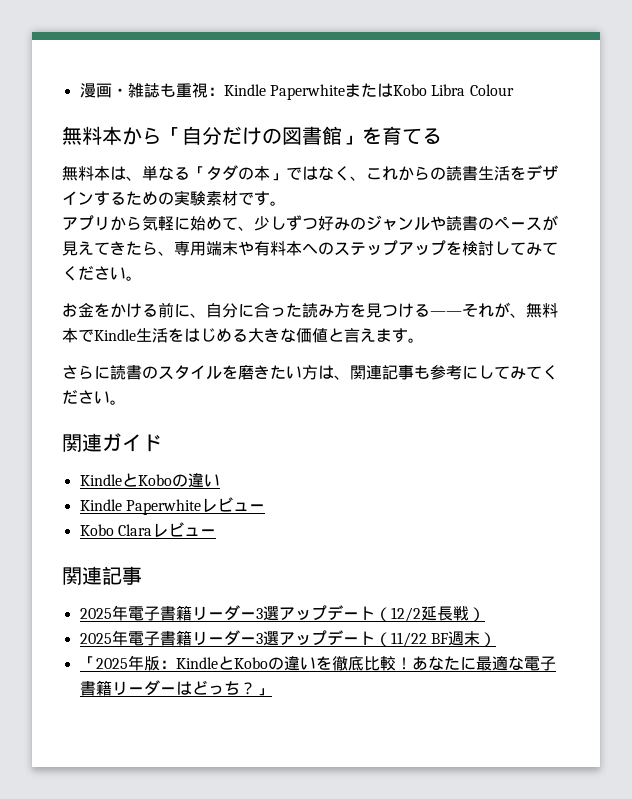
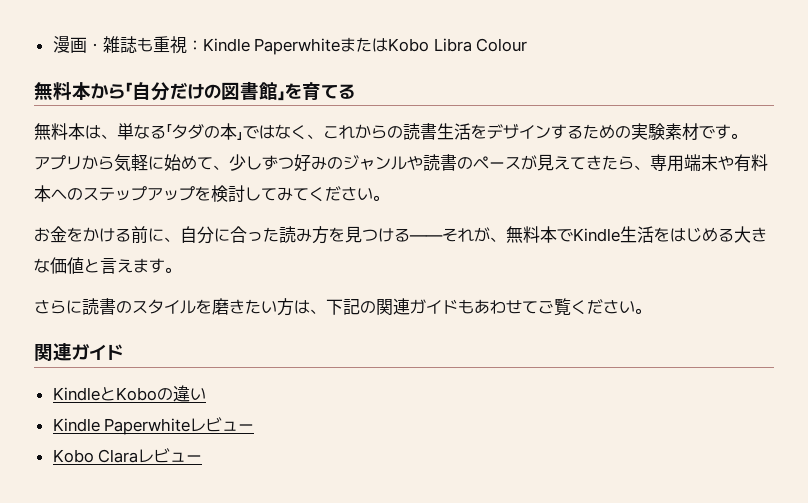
- さらに読書のスタイルを磨きたい方は、関連記事も参考にしてみてください。
+ さらに読書のスタイルを磨きたい方は、下記の関連ガイドもあわせてご覧ください。
  Kobo Claraレビュー
- 関連記事
- 2025年電子書籍リーダー3選アップデート（12/2延長戦）
- 2025年電子書籍リーダー3選アップデート（11/22 BF週末）
- 「2025年版：KindleとKoboの違いを徹底比較！あなたに最適な電子書籍リーダーはどっち？」

